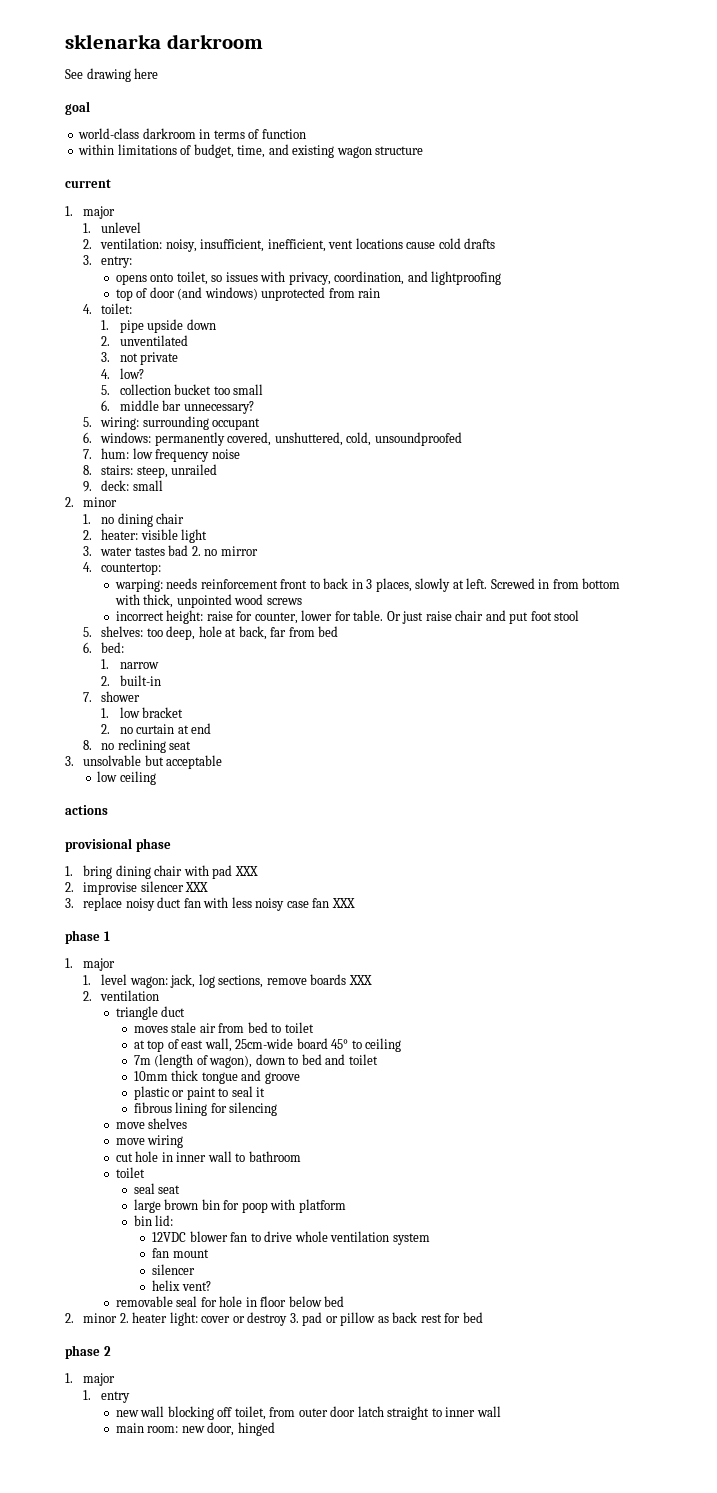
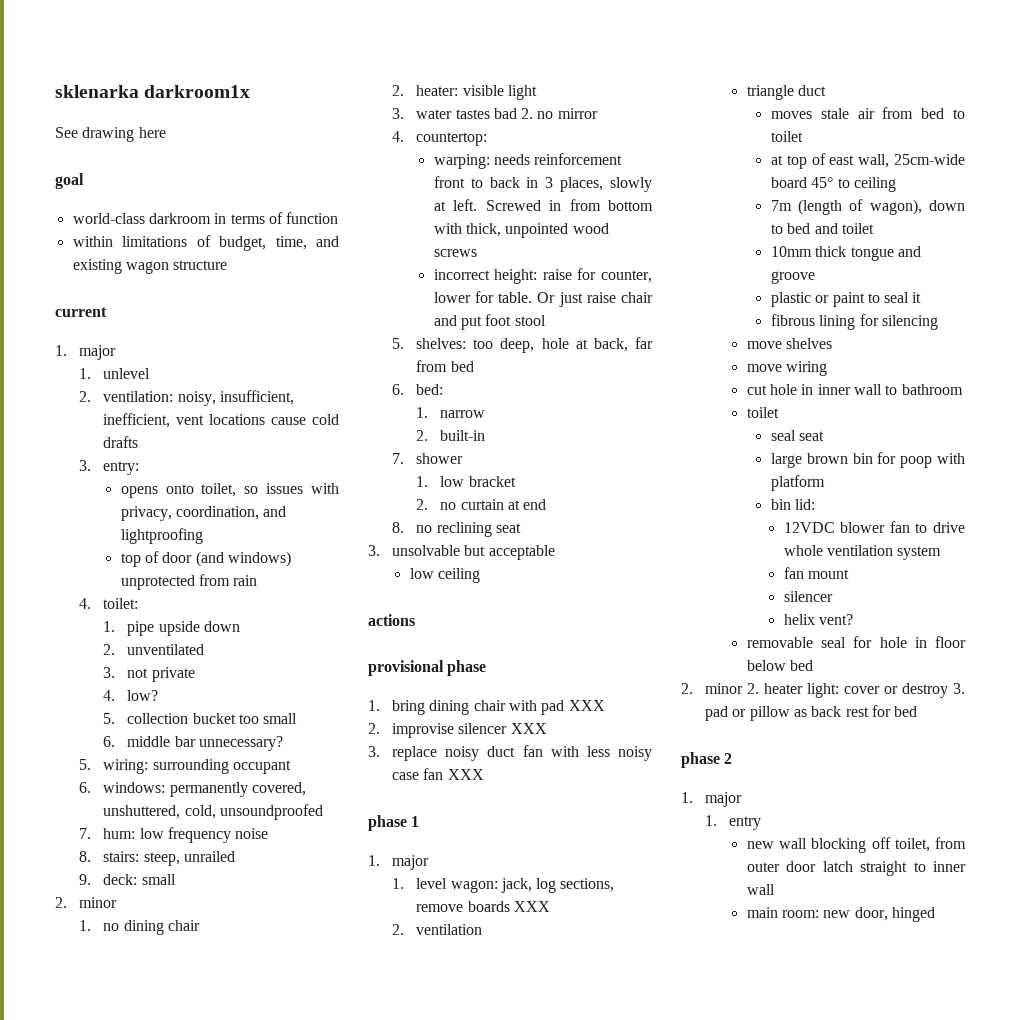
- sklenarka darkroom
+ sklenarka darkroom1x

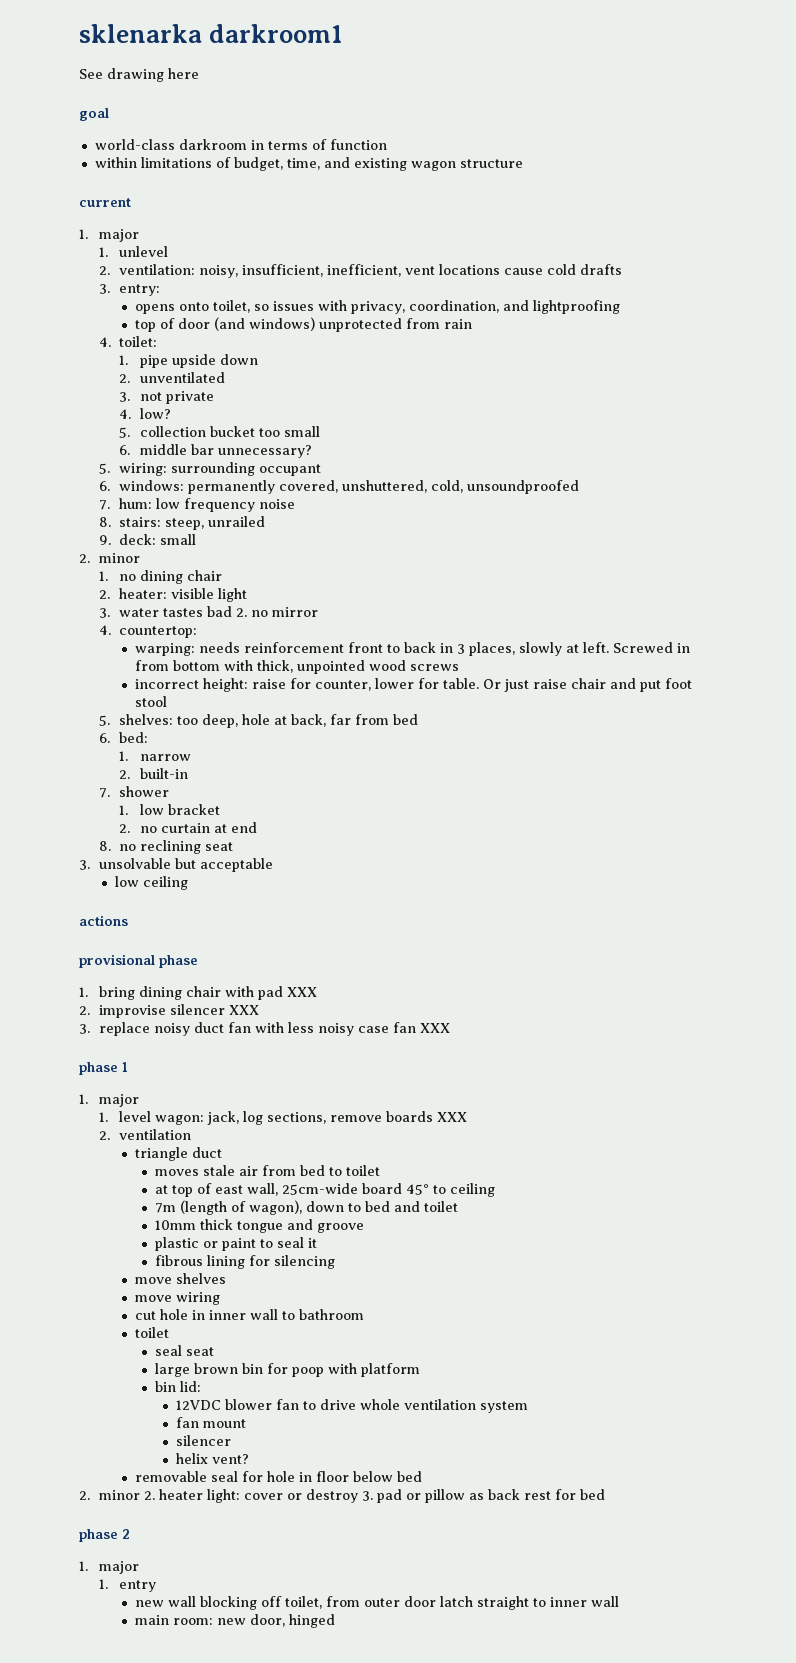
- sklenarka darkroom1x
+ sklenarka darkroom1

